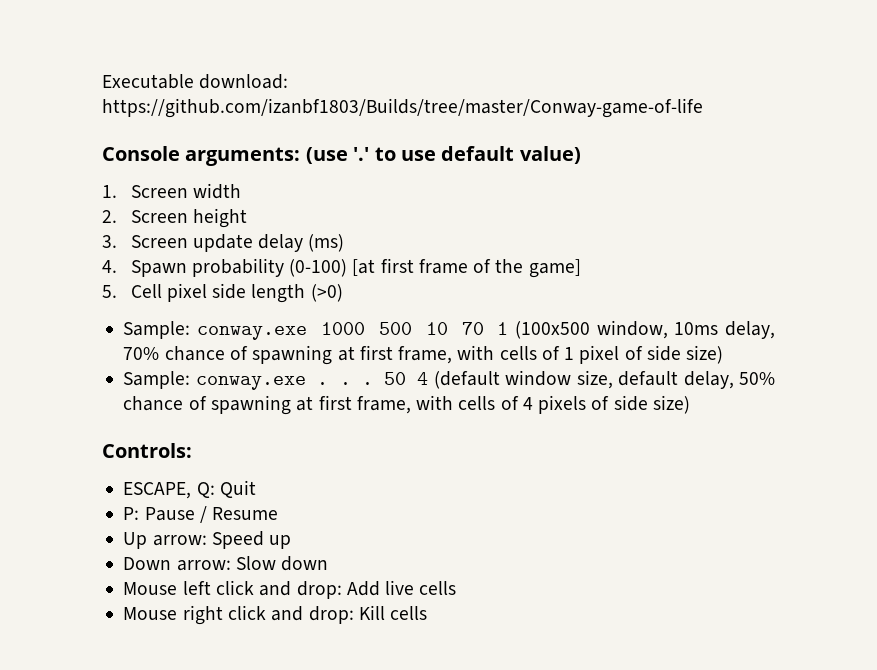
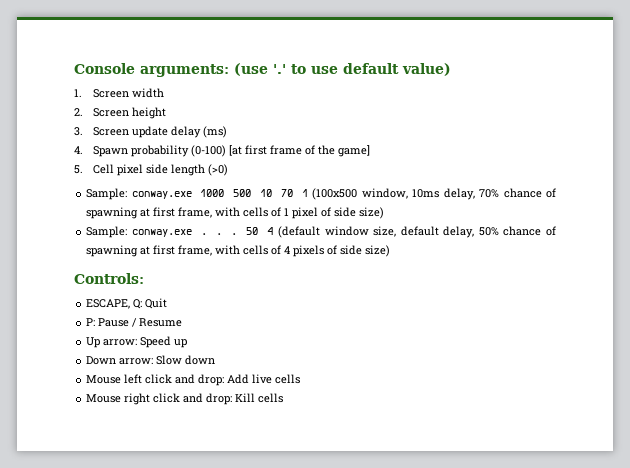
- Executable download: https://github.com/izanbf1803/Builds/tree/master/Conway-game-of-life

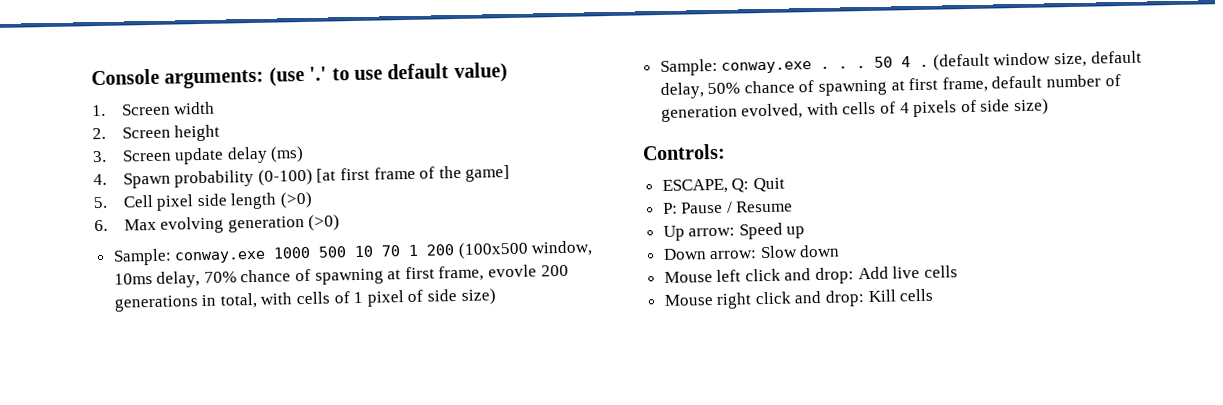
+ 6. Max evolving generation (>0)
- Sample: conway.exe 1000 500 10 70 1 (100x500 window, 10ms delay, 70% chance of spawning at first frame, with cells of 1 pixel of side size)
+ Sample: conway.exe 1000 500 10 70 1 200 (100x500 window, 10ms delay, 70% chance of spawning at first frame, evovle 200 generations in total, with cells of 1 pixel of side size)
- 50 4 (default window size, default delay, 50% chance of spawning at first frame, with cells of 4 pixels of side size)
+ 50 4 . (default window size, default delay, 50% chance of spawning at first frame, default number of generation evolved, with cells of 4 pixels of side size)

